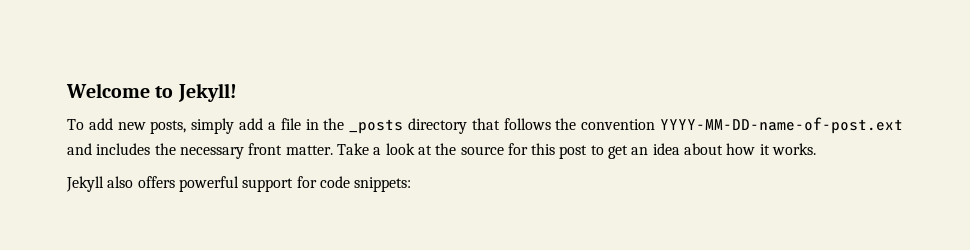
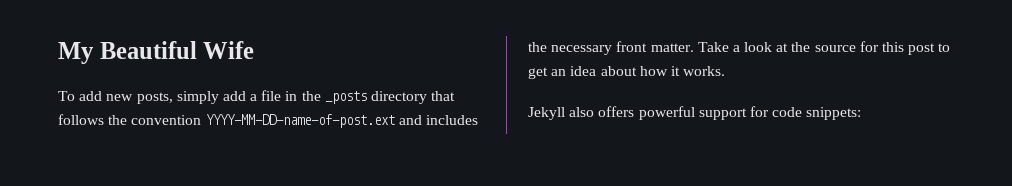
- Welcome to Jekyll!
+ My Beautiful Wife

